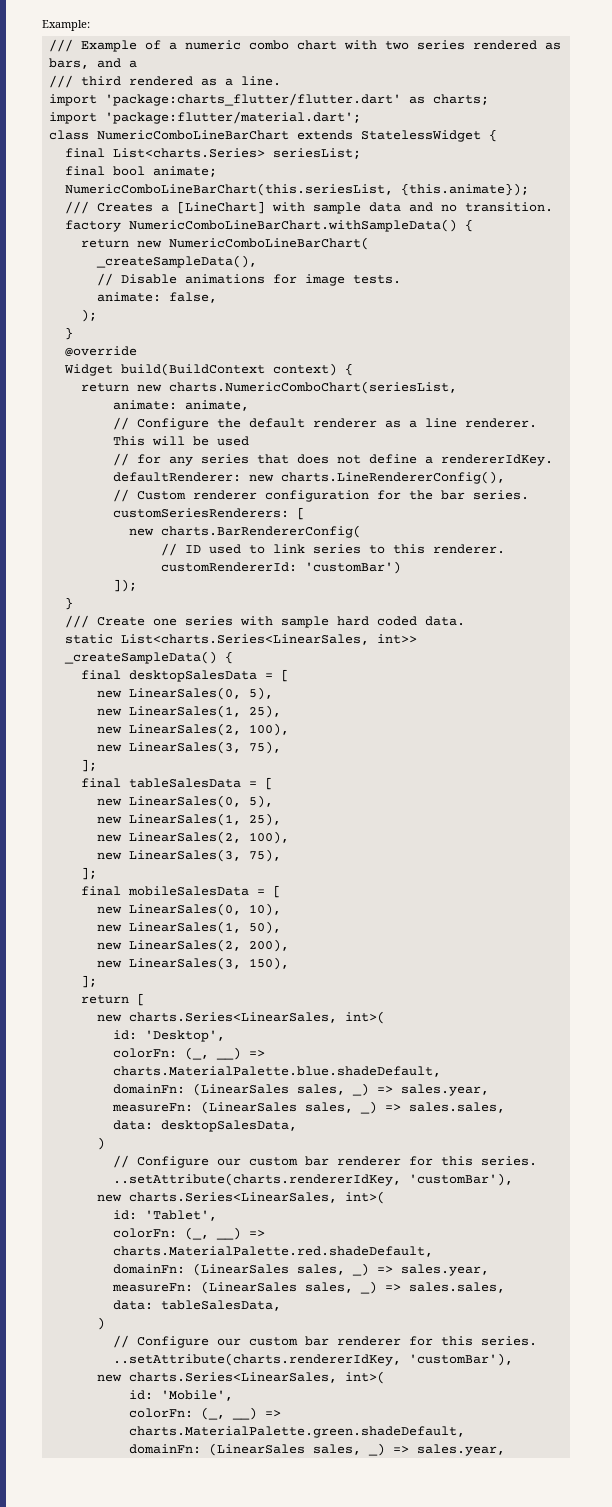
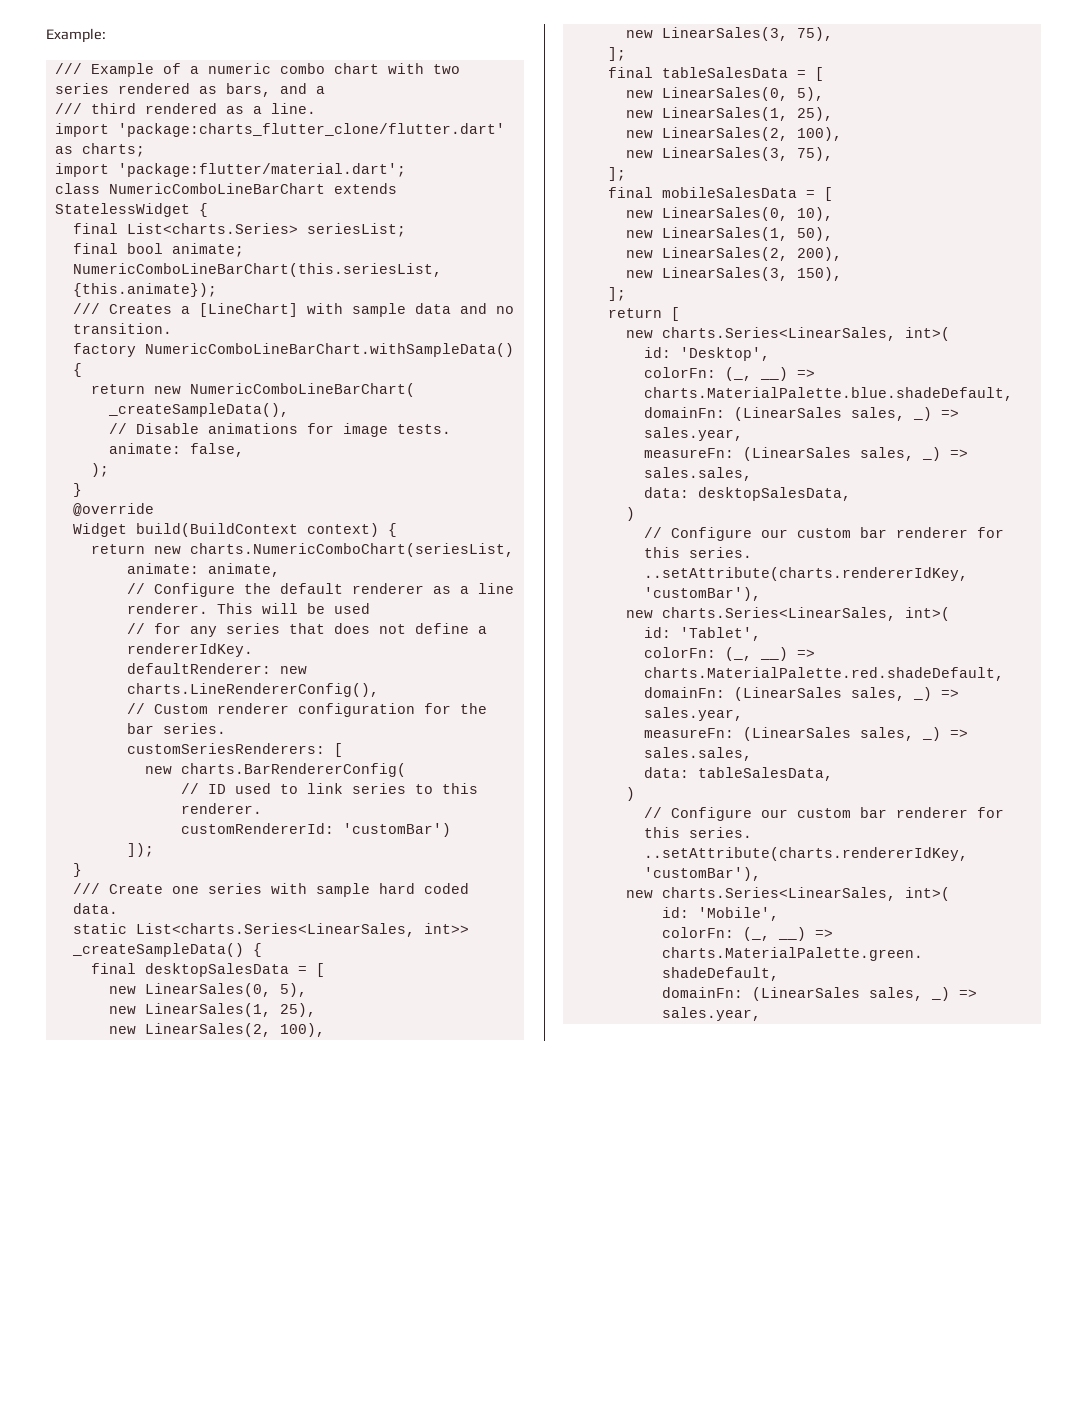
- import 'package:charts_flutter/flutter.dart' as charts;
+ import 'package:charts_flutter_clone/flutter.dart' as charts;

